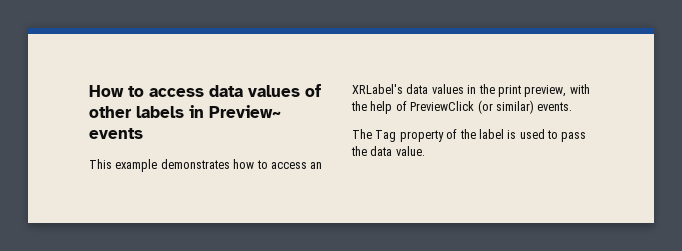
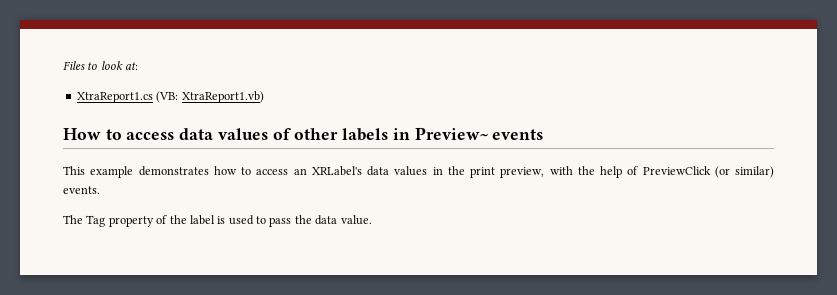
+ Files to look at:
+ XtraReport1.cs (VB: XtraReport1.vb)

